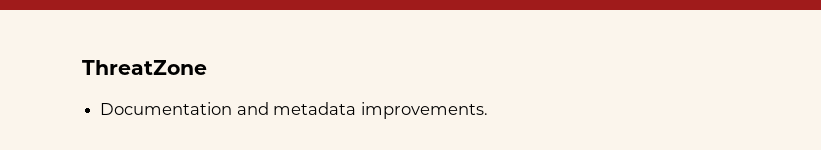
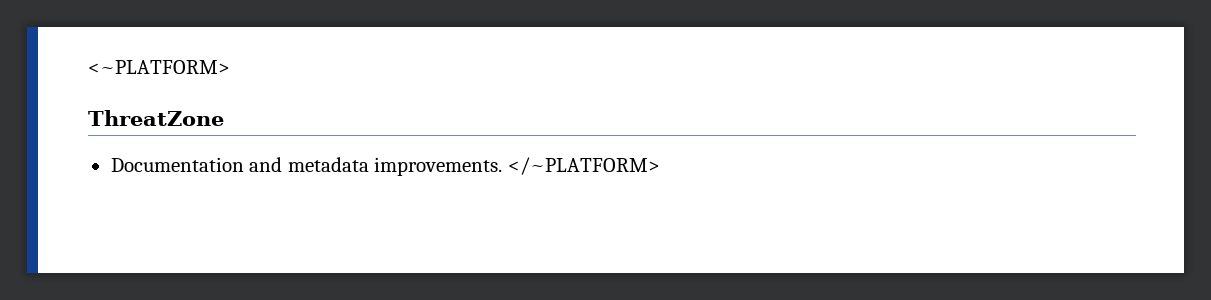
+ <~PLATFORM>
+ </~PLATFORM>

